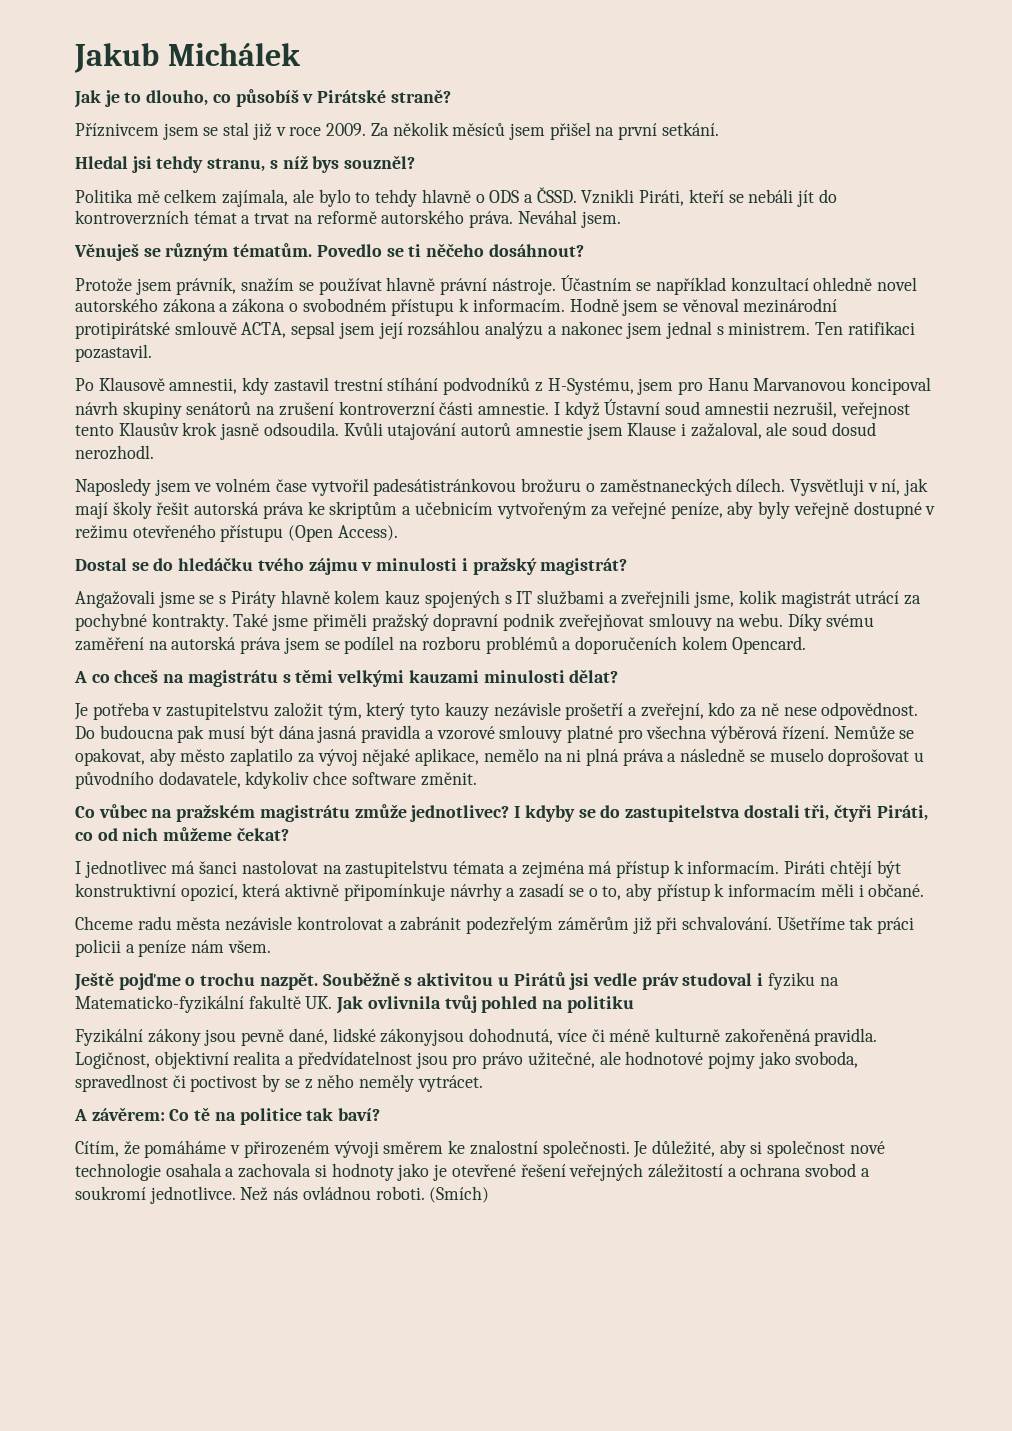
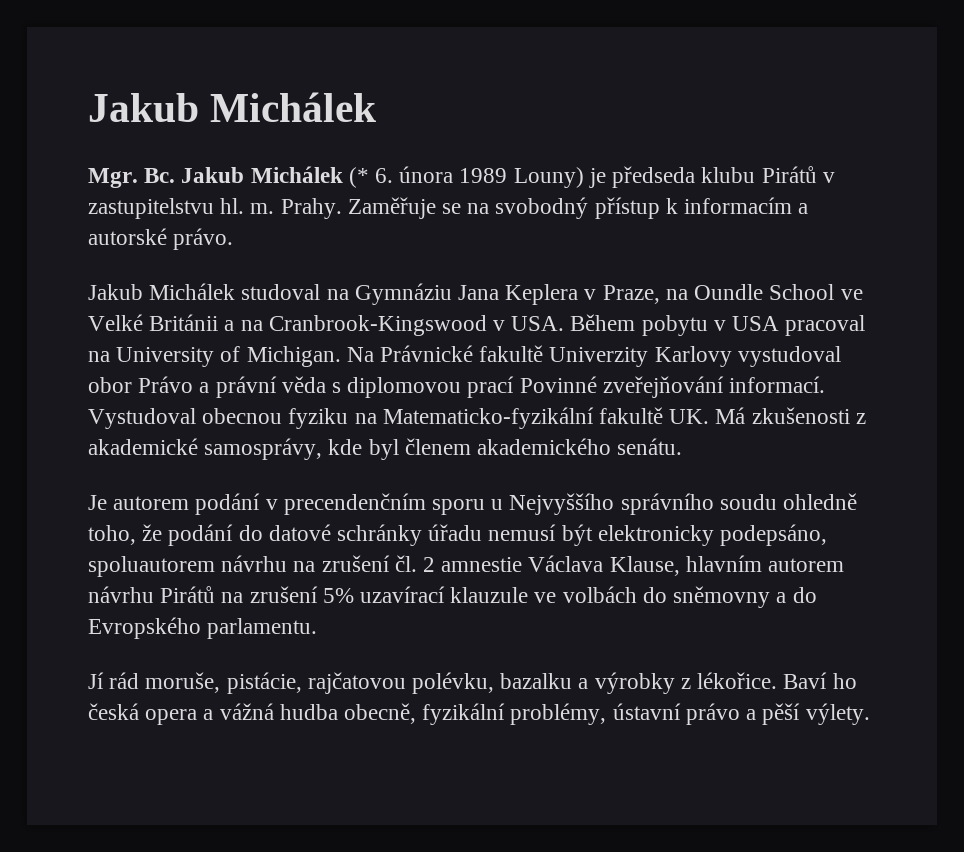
- Jak je to dlouho, co působíš v Pirátské straně?
- Příznivcem jsem se stal již v roce 2009. Za několik měsíců jsem přišel na první setkání.
- Hledal jsi tehdy stranu, s níž bys souzněl?
- Politika mě celkem zajímala, ale bylo to tehdy hlavně o ODS a ČSSD. Vznikli Piráti, kteří se nebáli jít do kontroverzních témat a trvat na reformě autorského práva. Neváhal jsem.
- Věnuješ se různým tématům. Povedlo se ti něčeho dosáhnout?
- Protože jsem právník, snažím se používat hlavně právní nástroje. Účastním se například konzultací ohledně novel autorského zákona a zákona o svobodném přístupu k informacím. Hodně jsem se věnoval mezinárodní protipirátské smlouvě ACTA, sepsal jsem její rozsáhlou analýzu a nakonec jsem jednal s ministrem. Ten ratifikaci pozastavil.
- Po Klausově amnestii, kdy zastavil trestní stíhání podvodníků z H-Systému, jsem pro Hanu Marvanovou koncipoval návrh skupiny senátorů na zrušení kontroverzní části amnestie. I když Ústavní soud amnestii nezrušil, veřejnost tento Klausův krok jasně odsoudila. Kvůli utajování autorů amnestie jsem Klause i zažaloval, ale soud dosud nerozhodl.
- Naposledy jsem ve volném čase vytvořil padesátistránkovou brožuru o zaměstnaneckých dílech. Vysvětluji v ní, jak mají školy řešit autorská práva ke skriptům a učebnicím vytvořeným za veřejné peníze, aby byly veřejně dostupné v režimu otevřeného přístupu (Open Access).
- Dostal se do hledáčku tvého zájmu v minulosti i pražský magistrát?
- Angažovali jsme se s Piráty hlavně kolem kauz spojených s IT službami a zveřejnili jsme, kolik magistrát utrácí za pochybné kontrakty. Také jsme přiměli pražský dopravní podnik zveřejňovat smlouvy na webu. Díky svému zaměření na autorská práva jsem se podílel na rozboru problémů a doporučeních kolem Opencard.
- A co chceš na magistrátu s těmi velkými kauzami minulosti dělat?
- Je potřeba v zastupitelstvu založit tým, který tyto kauzy nezávisle prošetří a zveřejní, kdo za ně nese odpovědnost. Do budoucna pak musí být dána jasná pravidla a vzorové smlouvy platné pro všechna výběrová řízení. Nemůže se opakovat, aby město zaplatilo za vývoj nějaké aplikace, nemělo na ni plná práva a následně se muselo doprošovat u původního dodavatele, kdykoliv chce software změnit.
- Co vůbec na pražském magistrátu zmůže jednotlivec? I kdyby se do zastupitelstva dostali tři, čtyři Piráti, co od nich můžeme čekat?
- I jednotlivec má šanci nastolovat na zastupitelstvu témata a zejména má přístup k informacím. Piráti chtějí být konstruktivní opozicí, která aktivně připomínkuje návrhy a zasadí se o to, aby přístup k informacím měli i občané.
- Chceme radu města nezávisle kontrolovat a zabránit podezřelým záměrům již při schvalování. Ušetříme tak práci policii a peníze nám všem.
- Ještě pojďme o trochu nazpět. Souběžně s aktivitou u Pirátů jsi vedle práv studoval i fyziku na Matematicko-fyzikální fakultě UK. Jak ovlivnila tvůj pohled na politiku
- Fyzikální zákony jsou pevně dané, lidské zákonyjsou dohodnutá, více či méně kulturně zakořeněná pravidla. Logičnost, objektivní realita a předvídatelnost jsou pro právo užitečné, ale hodnotové pojmy jako svoboda, spravedlnost či poctivost by se z něho neměly vytrácet.
- A závěrem: Co tě na politice tak baví?
- Cítím, že pomáháme v přirozeném vývoji směrem ke znalostní společnosti. Je důležité, aby si společnost nové technologie osahala a zachovala si hodnoty jako je otevřené řešení veřejných záležitostí a ochrana svobod a soukromí jednotlivce. Než nás ovládnou roboti. (Smích)
+ Mgr. Bc. Jakub Michálek (* 6. února 1989 Louny) je předseda klubu Pirátů v zastupitelstvu hl. m. Prahy. Zaměřuje se na svobodný přístup k informacím a autorské právo.
+ Jakub Michálek studoval na Gymnáziu Jana Keplera v Praze, na Oundle School ve Velké Británii a na Cranbrook-Kingswood v USA. Během pobytu v USA pracoval na University of Michigan. Na Právnické fakultě Univerzity Karlovy vystudoval obor Právo a právní věda s diplomovou prací Povinné zveřejňování informací. Vystudoval obecnou fyziku na Matematicko-fyzikální fakultě UK. Má zkušenosti z akademické samosprávy, kde byl členem akademického senátu.
+ Je autorem podání v precendenčním sporu u Nejvyššího správního soudu ohledně toho, že podání do datové schránky úřadu nemusí být elektronicky podepsáno, spoluautorem návrhu na zrušení čl. 2 amnestie Václava Klause, hlavním autorem návrhu Pirátů na zrušení 5% uzavírací klauzule ve volbách do sněmovny a do Evropského parlamentu.
+ Jí rád moruše, pistácie, rajčatovou polévku, bazalku a výrobky z lékořice. Baví ho česká opera a vážná hudba obecně, fyzikální problémy, ústavní právo a pěší výlety.

